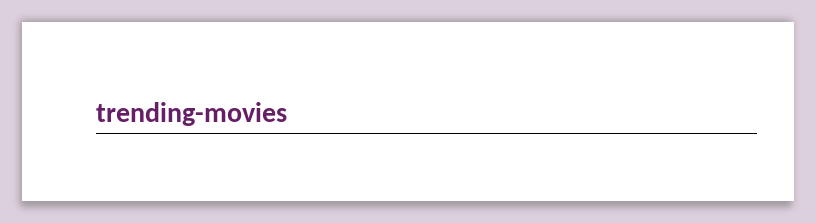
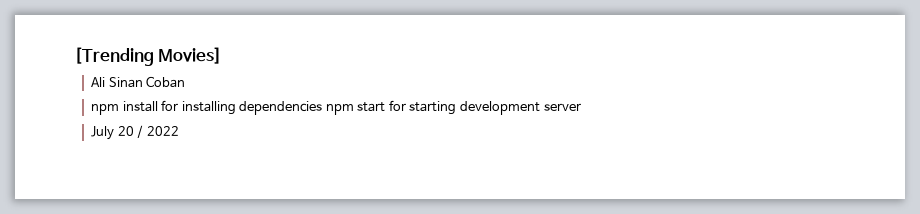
- trending-movies
+ [Trending Movies]
+ Ali Sinan Coban
+ npm install for installing dependencies npm start for starting development server
+ July 20 / 2022

